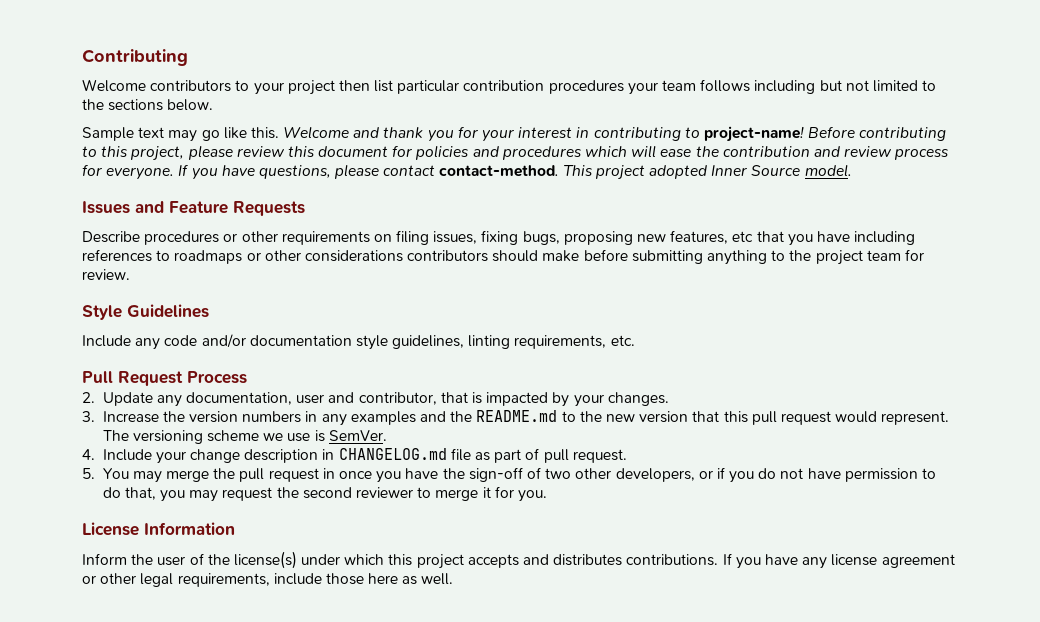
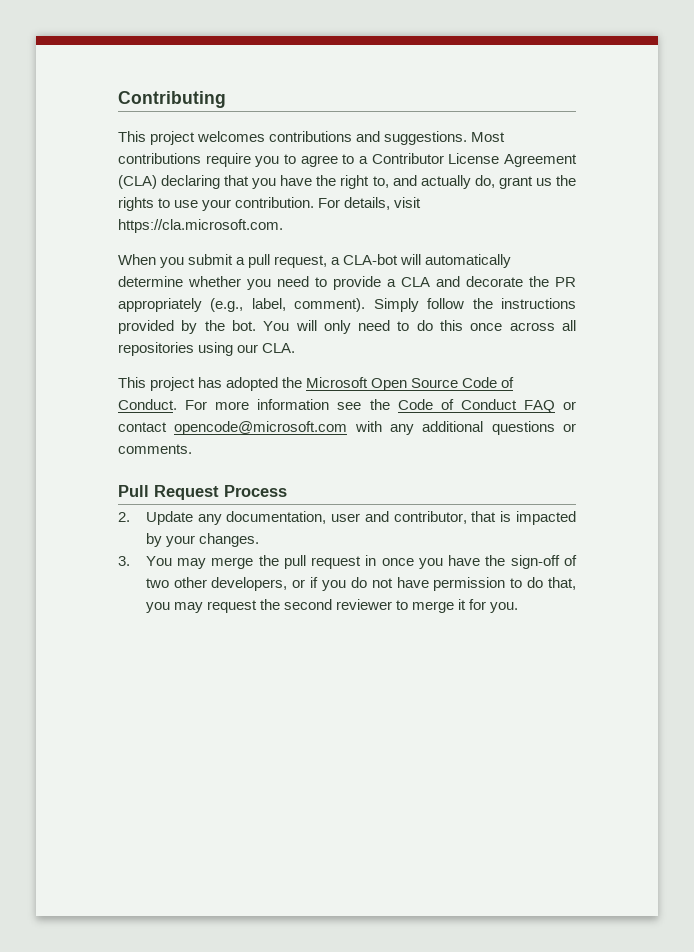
- Welcome contributors to your project then list particular contribution procedures your team follows including but not limited to the sections below.
- Sample text may go like this. Welcome and thank you for your interest in contributing to project-name! Before contributing to this project, please review this document for policies and procedures which will ease the contribution and review process for everyone. If you have questions, please contact contact-method. This project adopted Inner Source model.
- Issues and Feature Requests
- Describe procedures or other requirements on filing issues, fixing bugs, proposing new features, etc that you have including references to roadmaps or other considerations contributors should make before submitting anything to the project team for review.
- Style Guidelines
- Include any code and/or documentation style guidelines, linting requirements, etc.
+ This project welcomes contributions and suggestions. Most contributions require you to agree to a Contributor License Agreement (CLA) declaring that you have the right to, and actually do, grant us the rights to use your contribution. For details, visit https://cla.microsoft.com.
+ When you submit a pull request, a CLA-bot will automatically determine whether you need to provide a CLA and decorate the PR appropriately (e.g., label, comment). Simply follow the instructions provided by the bot. You will only need to do this once across all repositories using our CLA.
+ This project has adopted the Microsoft Open Source Code of Conduct. For more information see the Code of Conduct FAQ or contact opencode@microsoft.com with any additional questions or comments.
- 3. Increase the version numbers in any examples and the README.md to the new version that this pull request would represent. The versioning scheme we use is SemVer.
- 4. Include your change description in CHANGELOG.md file as part of pull request.
- 5. You may merge the pull request in once you have the sign-off of two other developers, or if you do not have permission to do that, you may request the second reviewer to merge it for you.
+ 3. You may merge the pull request in once you have the sign-off of two other developers, or if you do not have permission to do that, you may request the second reviewer to merge it for you.
- License Information
- Inform the user of the license(s) under which this project accepts and distributes contributions. If you have any license agreement or other legal requirements, include those here as well.

